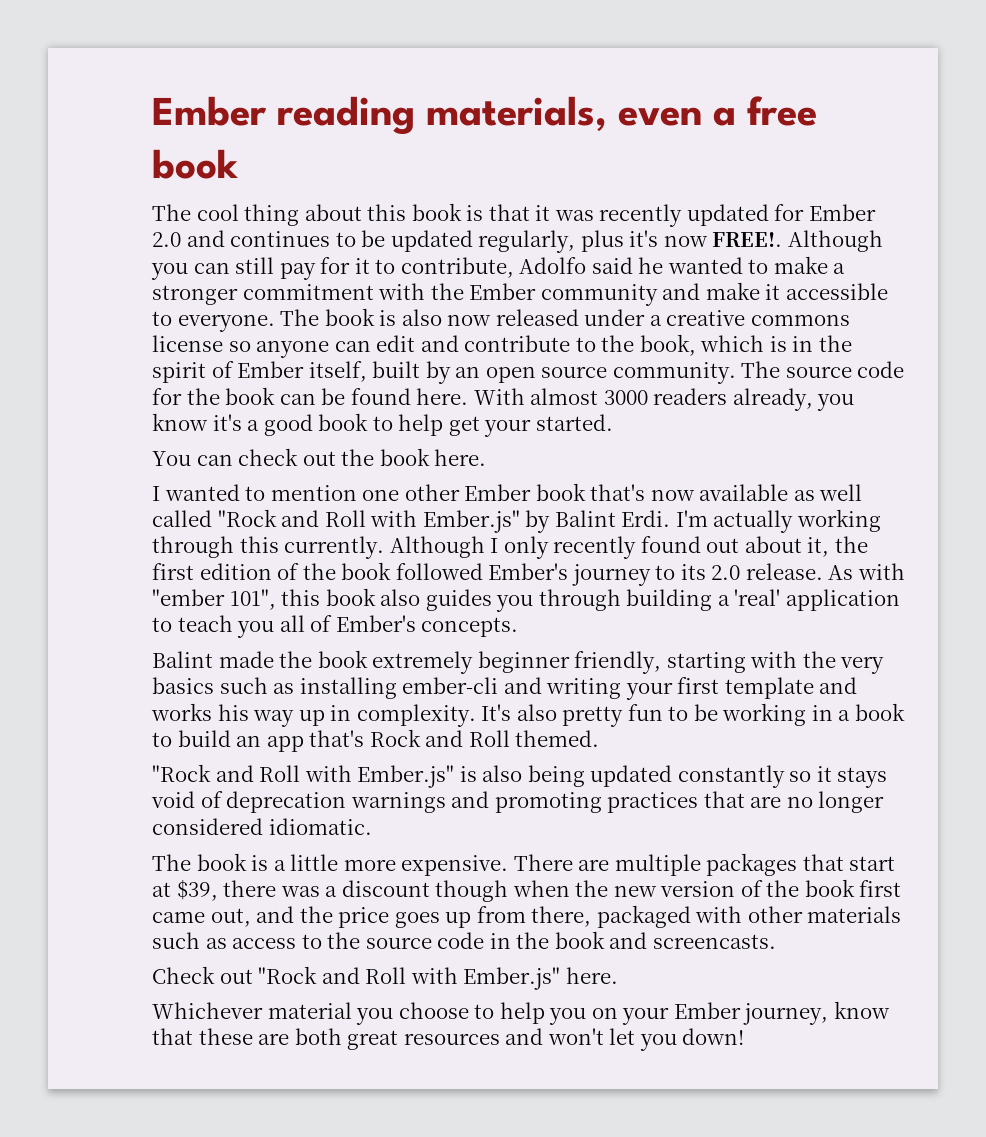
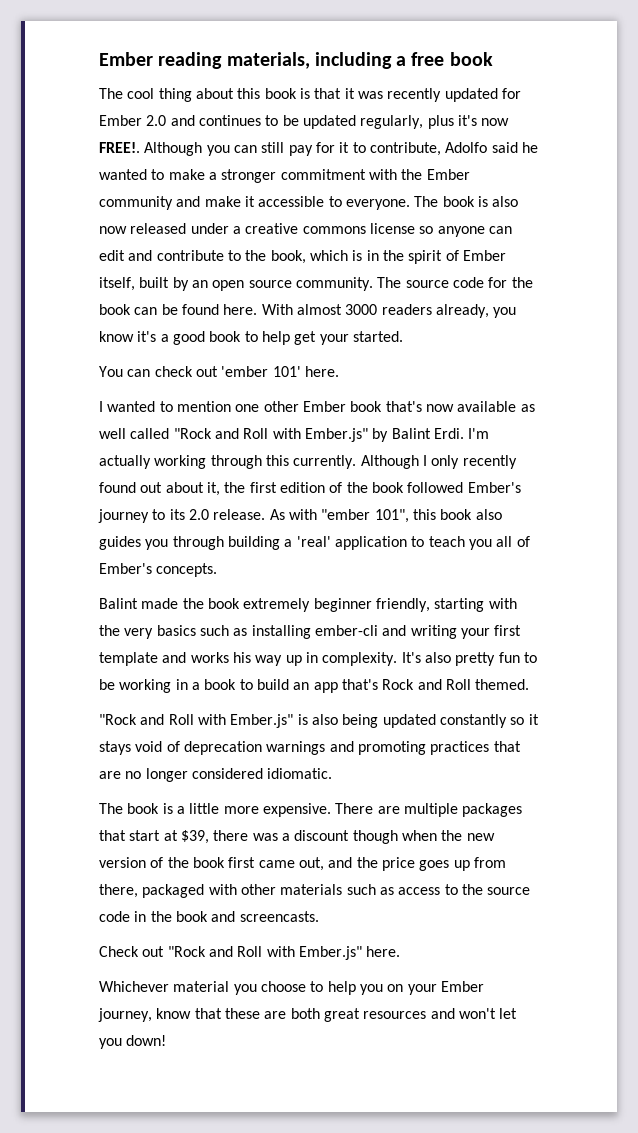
- Ember reading materials, even a free book
+ Ember reading materials, including a free book
- You can check out the book here.
+ You can check out 'ember 101' here.

